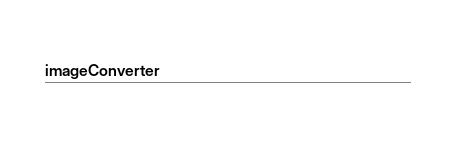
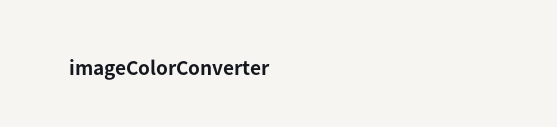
- imageConverter
+ imageColorConverter

